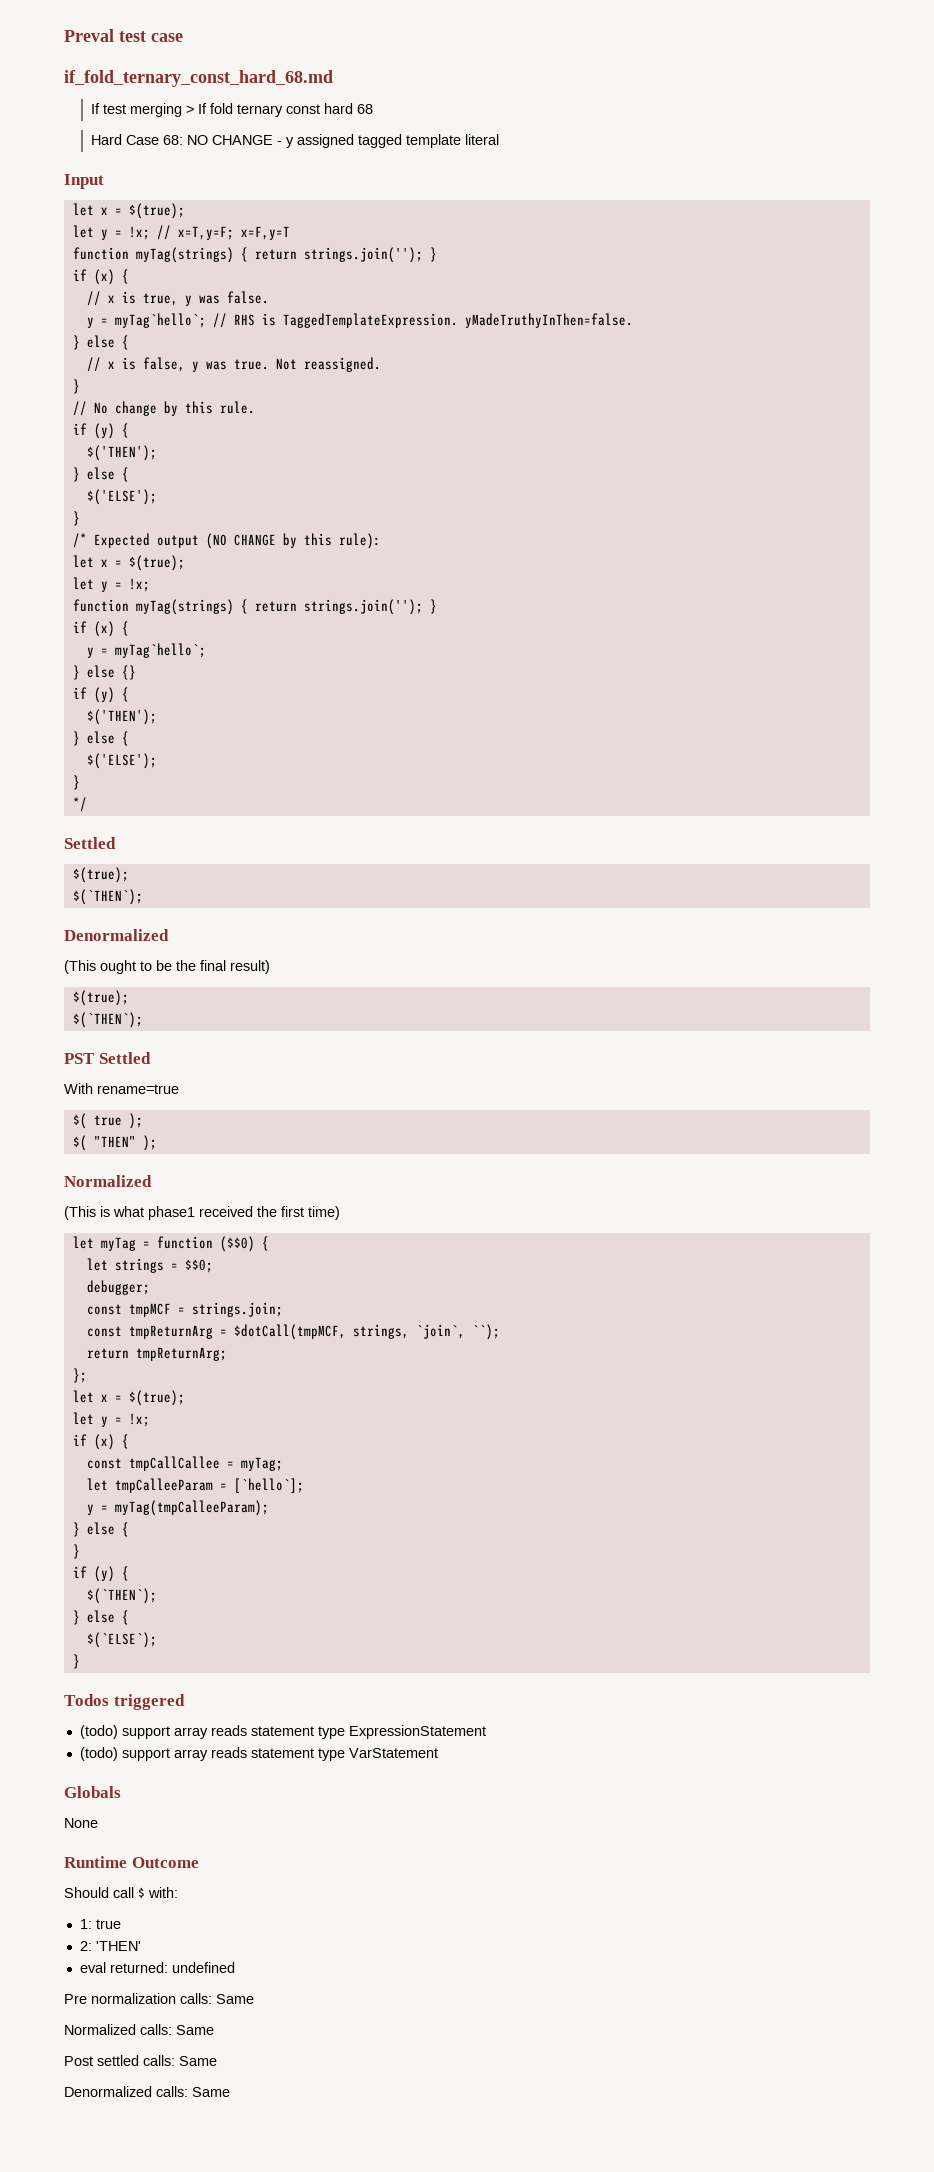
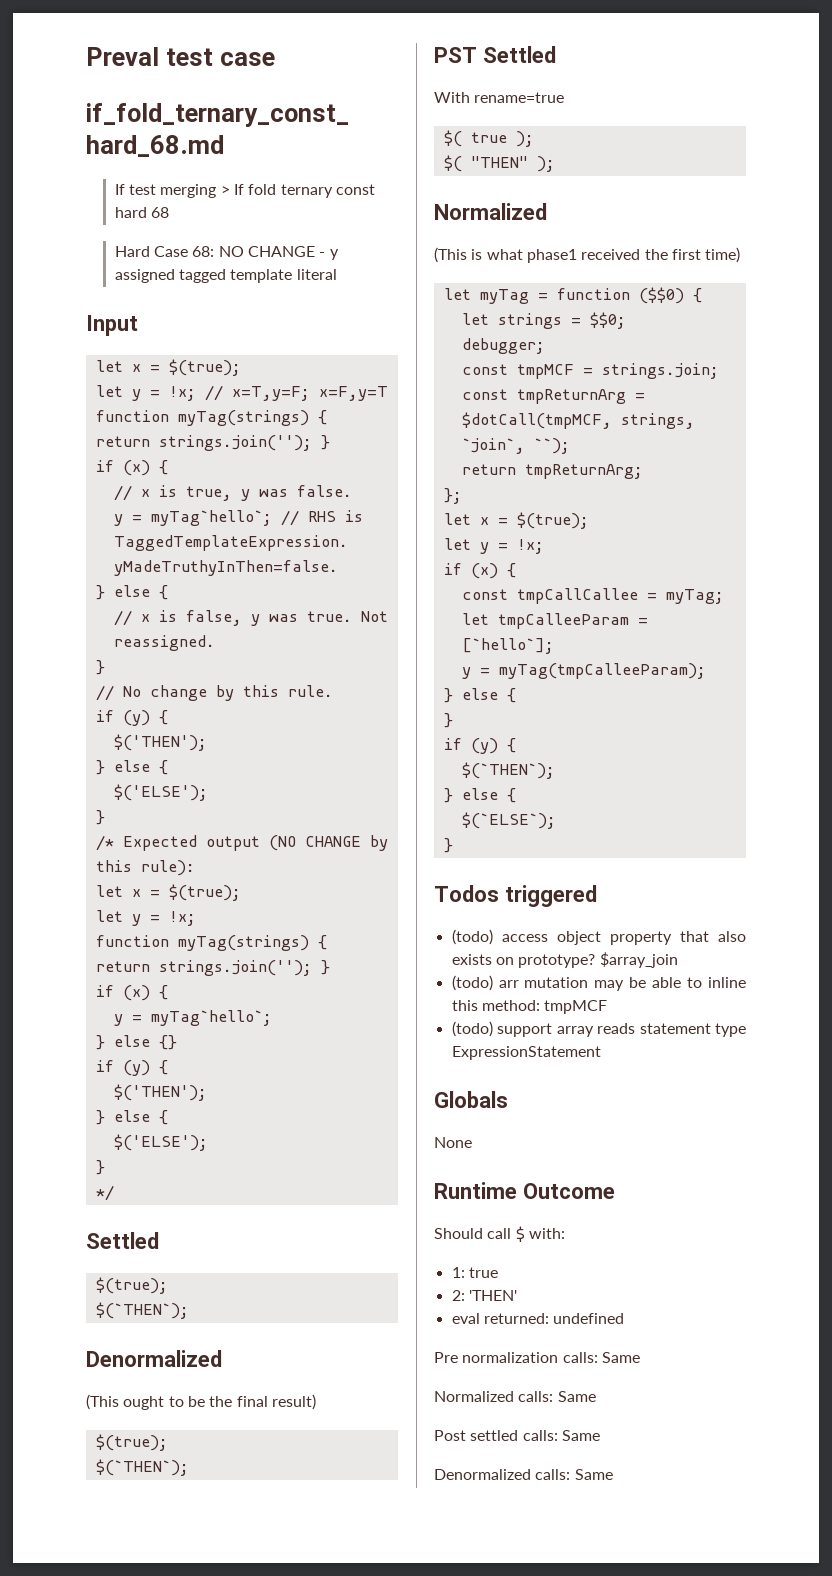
+ (todo) access object property that also exists on prototype? $array_join
+ (todo) arr mutation may be able to inline this method: tmpMCF
  (todo) support array reads statement type ExpressionStatement
- (todo) support array reads statement type VarStatement

